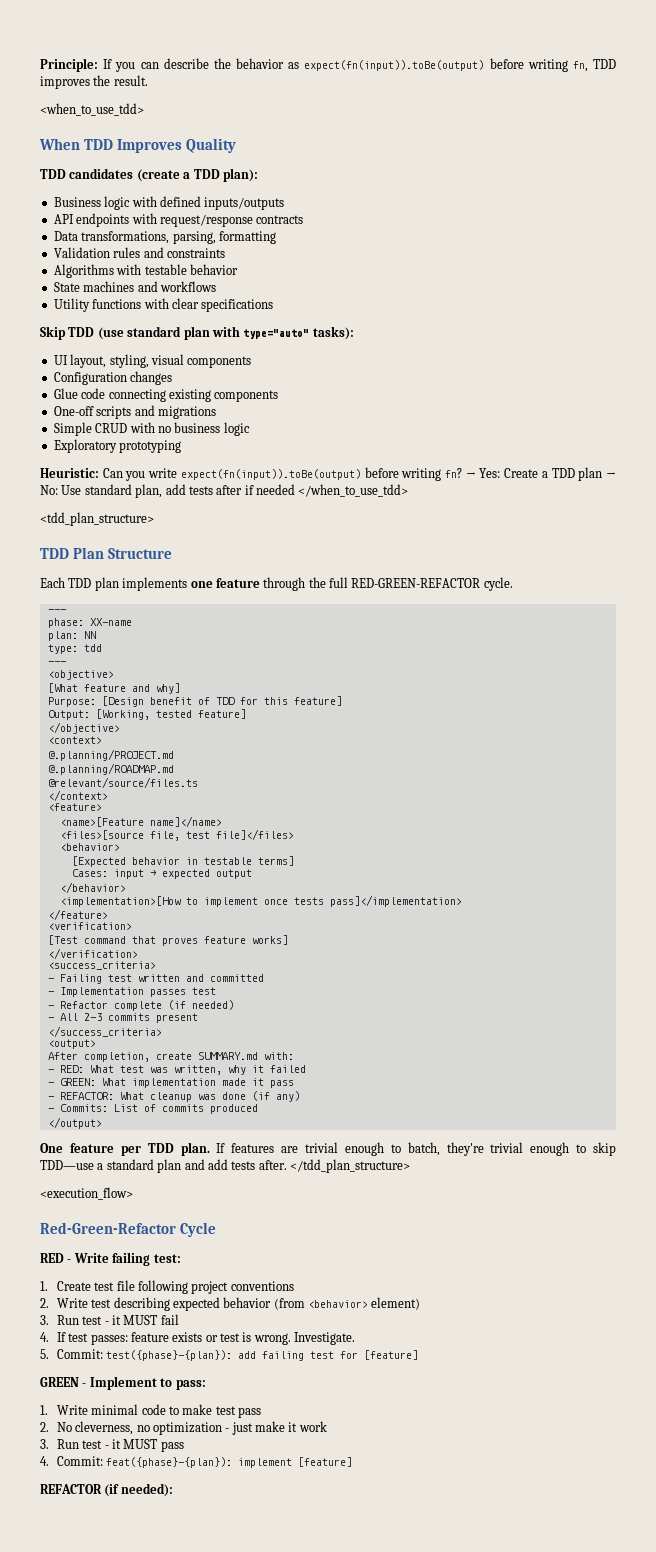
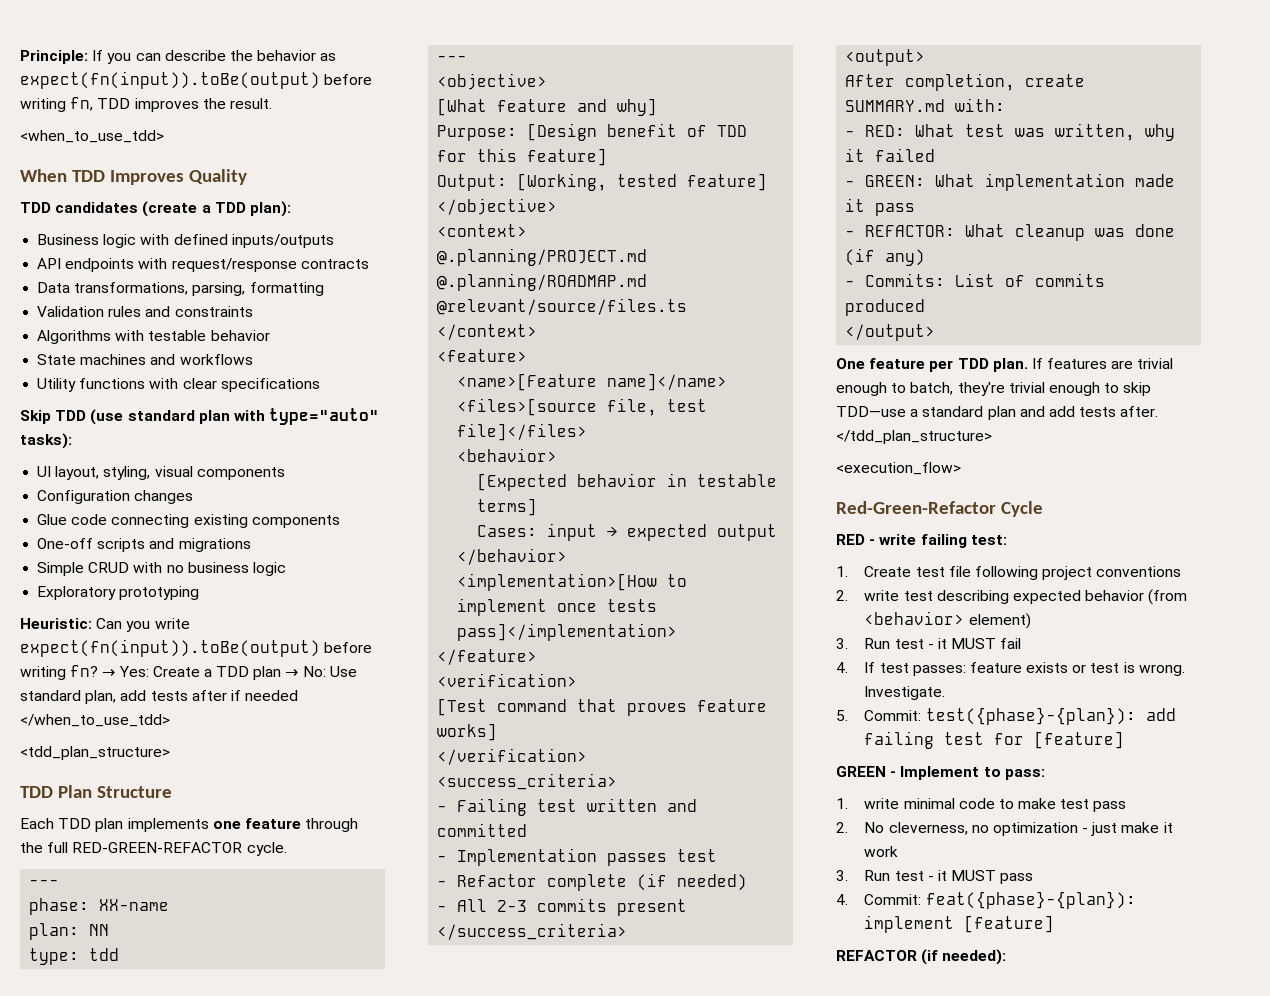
- RED - Write failing test:
+ RED - write failing test:
- 2. Write test describing expected behavior (from <behavior> element)
+ 2. write test describing expected behavior (from <behavior> element)
- 1. Write minimal code to make test pass
+ 1. write minimal code to make test pass

